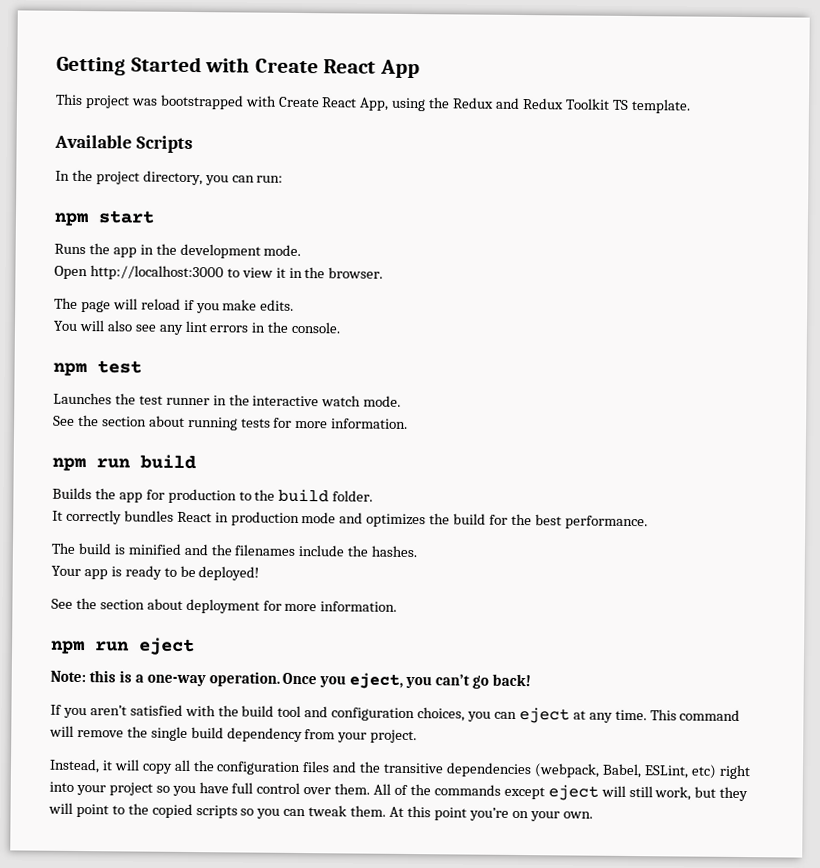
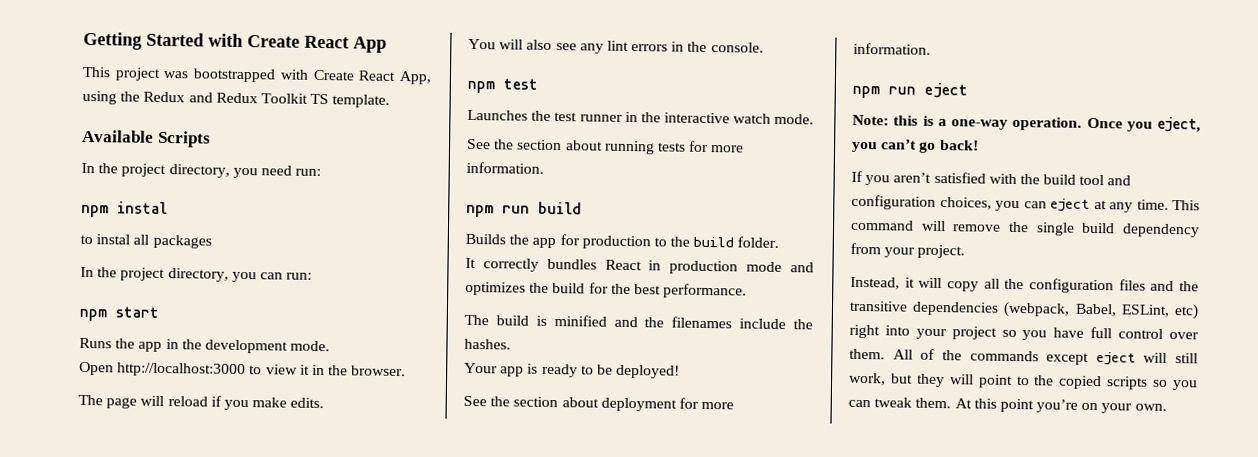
+ In the project directory, you need run:
+ npm instal
+ to instal all packages

